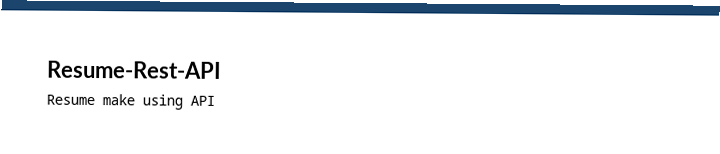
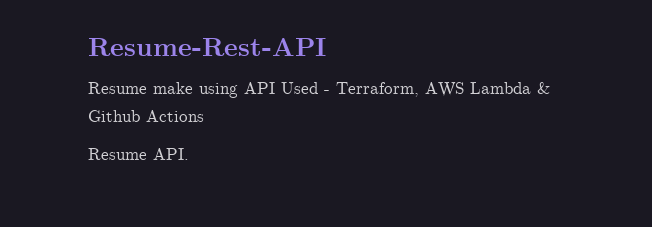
- Resume make using API
+ Resume make using API Used - Terraform, AWS Lambda & Github Actions
+ Resume API.

